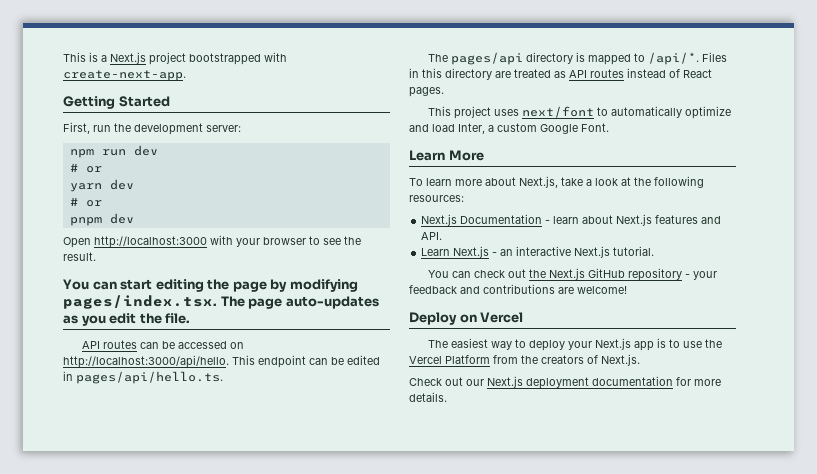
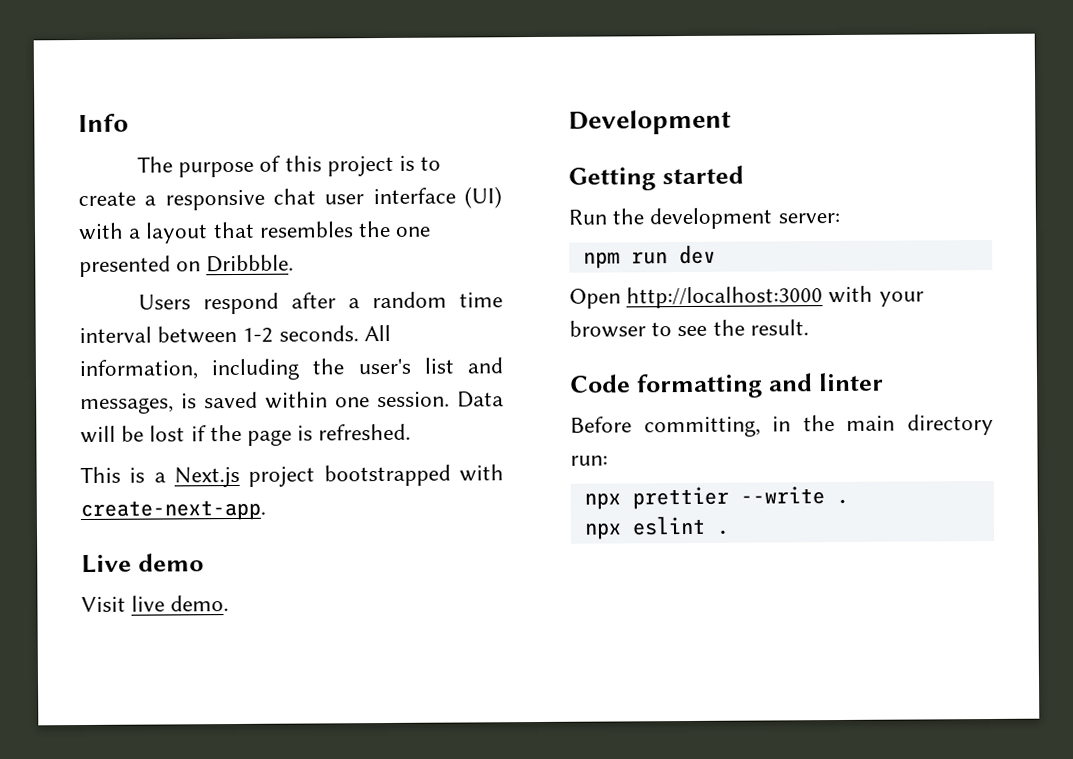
+ Info
+ The purpose of this project is to create a responsive chat user interface (UI) with a layout that resembles the one presented on Dribbble.
+ Users respond after a random time interval between 1-2 seconds. All information, including the user's list and messages, is saved within one session. Data will be lost if the page is refreshed.
- Getting Started
- First, run the development server:
+ Live demo
+ Visit live demo.
+ Development
+ Getting started
+ Run the development server:
  npm run dev
- # or
- yarn dev
- # or
- pnpm dev
- You can start editing the page by modifying pages/index.tsx. The page auto-updates as you edit the file.
- API routes can be accessed on http://localhost:3000/api/hello. This endpoint can be edited in pages/api/hello.ts.
- The pages/api directory is mapped to /api/*. Files in this directory are treated as API routes instead of React pages.
- This project uses next/font to automatically optimize and load Inter, a custom Google Font.
- Learn More
- To learn more about Next.js, take a look at the following resources:
- Next.js Documentation - learn about Next.js features and API.
- Learn Next.js - an interactive Next.js tutorial.
- You can check out the Next.js GitHub repository - your feedback and contributions are welcome!
- Deploy on Vercel
- The easiest way to deploy your Next.js app is to use the Vercel Platform from the creators of Next.js.
- Check out our Next.js deployment documentation for more details.
+ Code formatting and linter
+ Before committing, in the main directory run:
+ npx prettier --write .
+ npx eslint .

